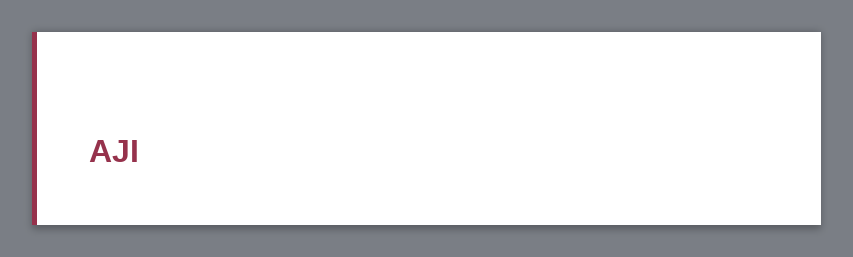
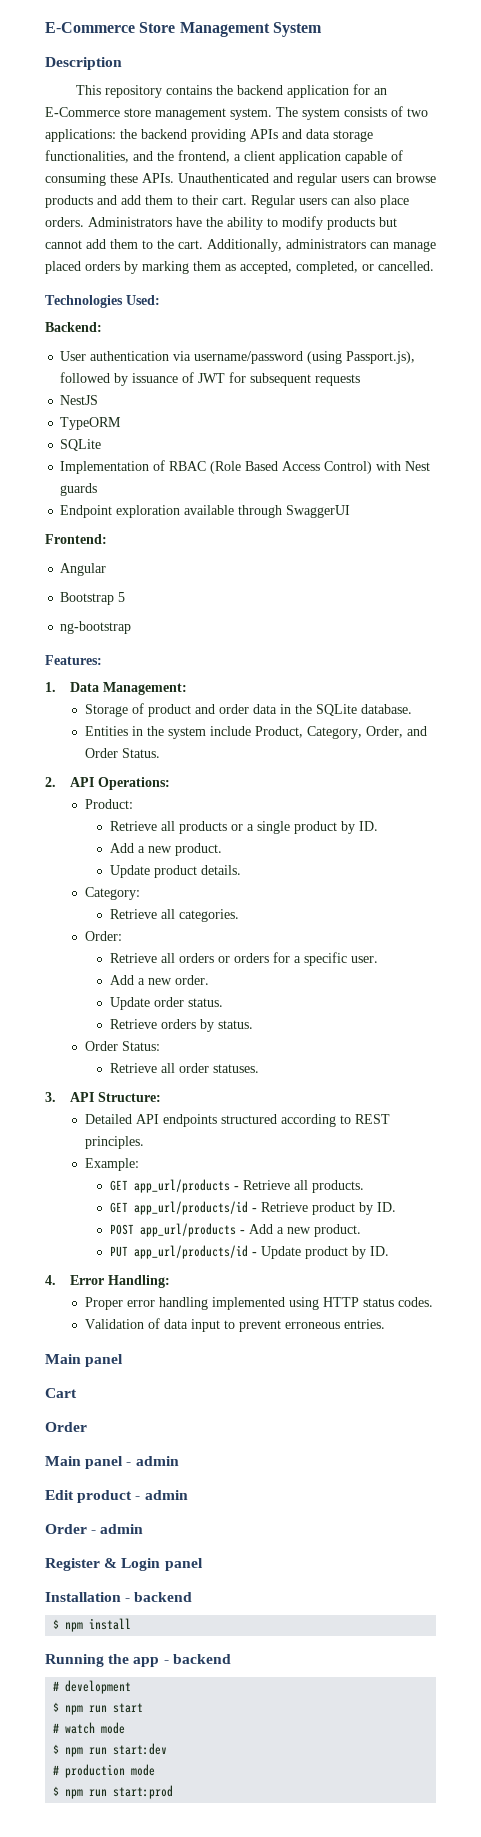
- AJI
+ E-Commerce Store Management System
+ Description
+ This repository contains the backend application for an E-Commerce store management system. The system consists of two applications: the backend providing APIs and data storage functionalities, and the frontend, a client application capable of consuming these APIs. Unauthenticated and regular users can browse products and add them to their cart. Regular users can also place orders. Administrators have the ability to modify products but cannot add them to the cart. Additionally, administrators can manage placed orders by marking them as accepted, completed, or cancelled.
+ Technologies Used:
+ Backend:
+ User authentication via username/password (using Passport.js), followed by issuance of JWT for subsequent requests
+ NestJS
+ TypeORM
+ SQLite
+ Implementation of RBAC (Role Based Access Control) with Nest guards
+ Endpoint exploration available through SwaggerUI
+ Frontend:
+ Angular
+ Bootstrap 5
+ ng-bootstrap
+ Features:
+ 1. Data Management:
+ Storage of product and order data in the SQLite database.
+ Entities in the system include Product, Category, Order, and Order Status.
+ 2. API Operations:
+ Product:
+ Retrieve all products or a single product by ID.
+ Add a new product.
+ Update product details.
+ Category:
+ Retrieve all categories.
+ Order:
+ Retrieve all orders or orders for a specific user.
+ Add a new order.
+ Update order status.
+ Retrieve orders by status.
+ Order Status:
+ Retrieve all order statuses.
+ 3. API Structure:
+ Detailed API endpoints structured according to REST principles.
+ Example:
+ GET app_url/products - Retrieve all products.
+ GET app_url/products/id - Retrieve product by ID.
+ POST app_url/products - Add a new product.
+ PUT app_url/products/id - Update product by ID.
+ 4. Error Handling:
+ Proper error handling implemented using HTTP status codes.
+ Validation of data input to prevent erroneous entries.
+ Main panel
+ Cart
+ Order
+ Main panel - admin
+ Edit product - admin
+ Order - admin
+ Register & Login panel
+ Installation - backend
+ $ npm install
+ Running the app - backend
+ # development
+ $ npm run start
+ # watch mode
+ $ npm run start:dev
+ # production mode
+ $ npm run start:prod

